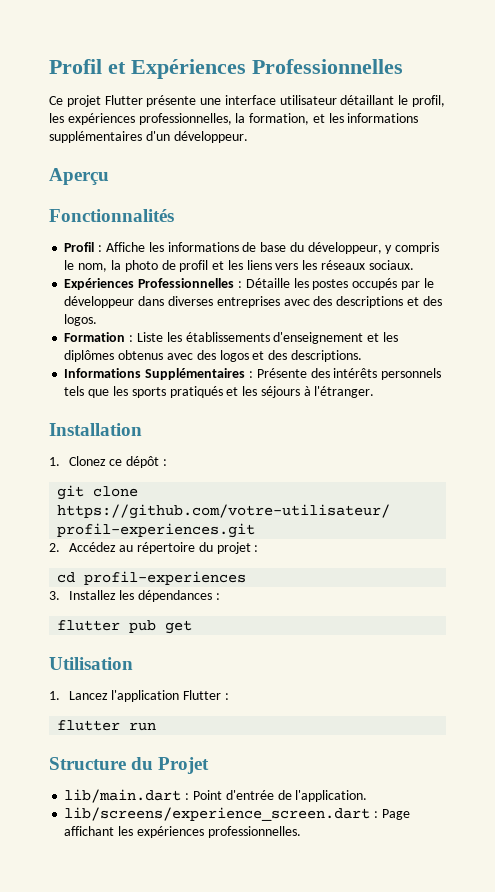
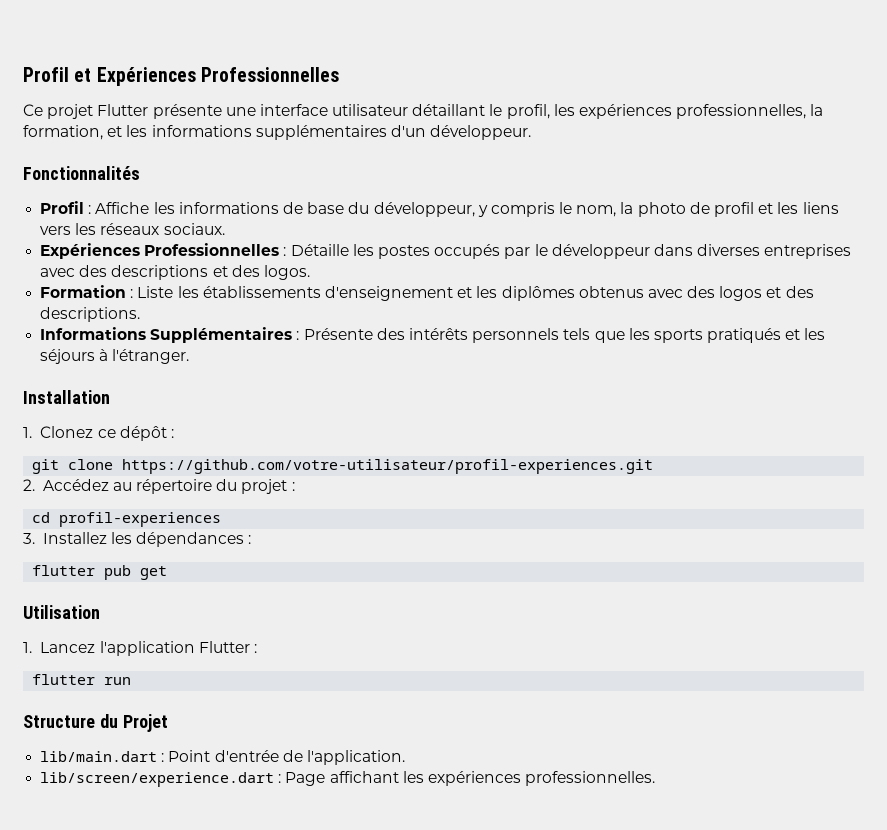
- Aperçu
- lib/screens/experience_screen.dart : Page affichant les expériences professionnelles.
+ lib/screen/experience.dart : Page affichant les expériences professionnelles.

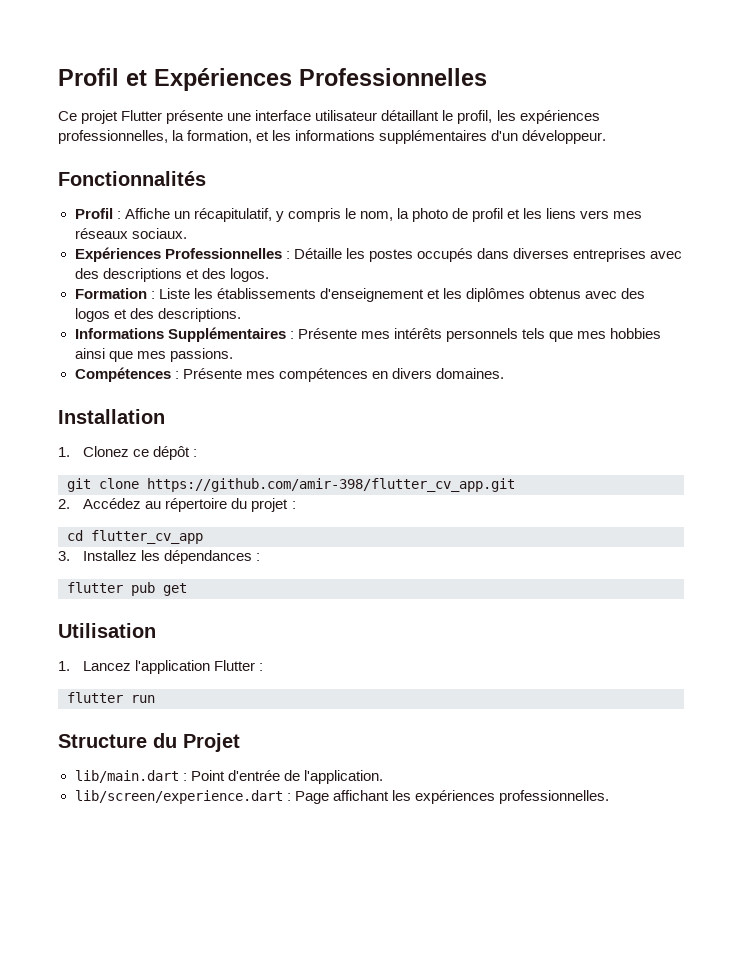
- Profil : Affiche les informations de base du développeur, y compris le nom, la photo de profil et les liens vers les réseaux sociaux.
+ Profil : Affiche un récapitulatif, y compris le nom, la photo de profil et les liens vers mes réseaux sociaux.
- Expériences Professionnelles : Détaille les postes occupés par le développeur dans diverses entreprises avec des descriptions et des logos.
+ Expériences Professionnelles : Détaille les postes occupés dans diverses entreprises avec des descriptions et des logos.
- Informations Supplémentaires : Présente des intérêts personnels tels que les sports pratiqués et les séjours à l'étranger.
+ Informations Supplémentaires : Présente mes intérêts personnels tels que mes hobbies ainsi que mes passions.
+ Compétences : Présente mes compétences en divers domaines.
- git clone https://github.com/votre-utilisateur/profil-experiences.git
+ git clone https://github.com/amir-398/flutter_cv_app.git
- cd profil-experiences
+ cd flutter_cv_app

